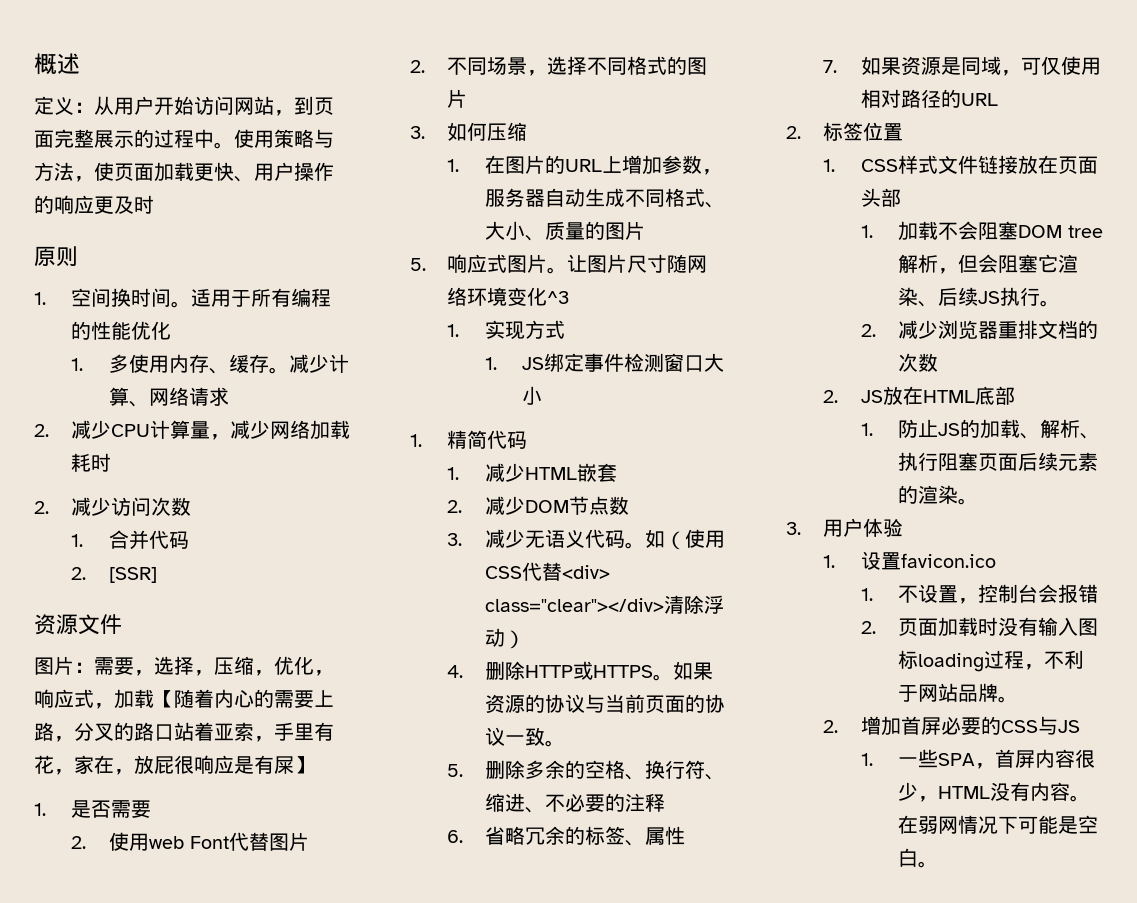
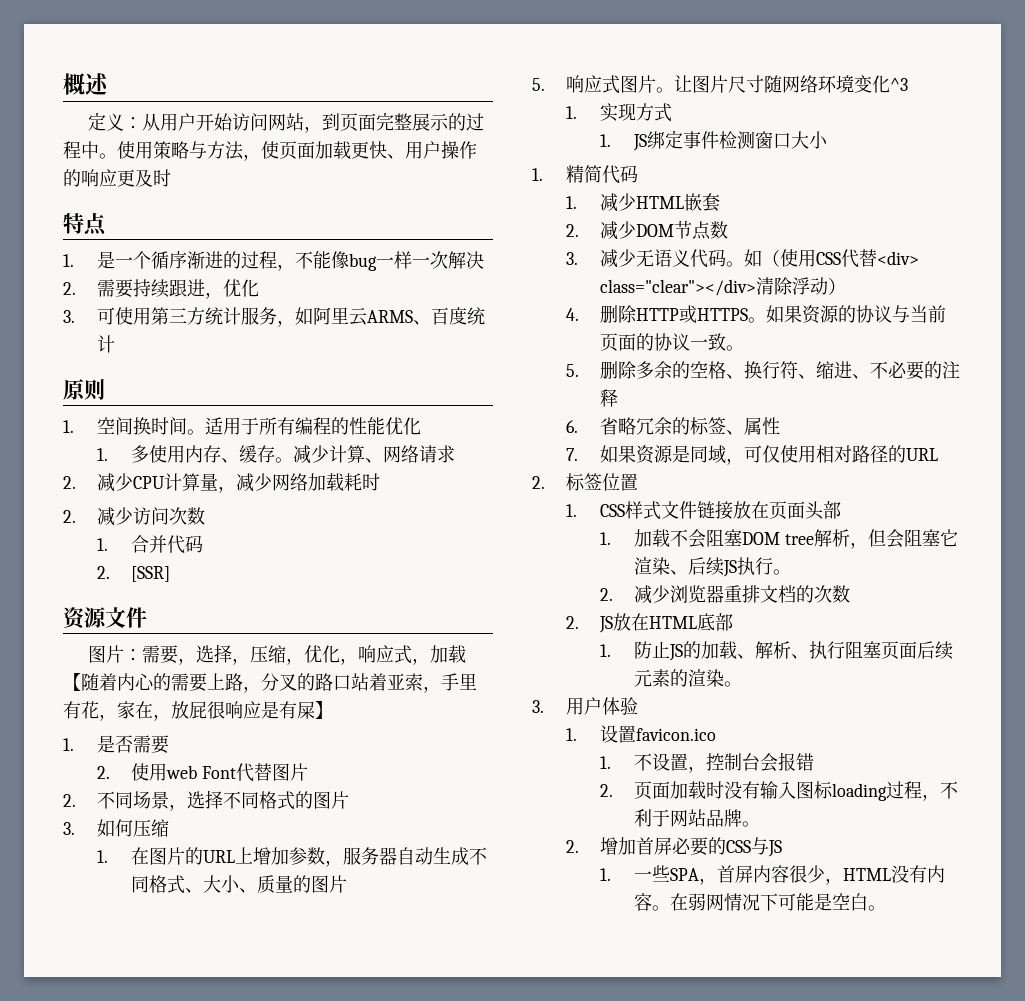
+ 特点
+ 1.是一个循序渐进的过程，不能像bug一样一次解决
+ 2.需要持续跟进，优化
+ 3.可使用第三方统计服务，如阿里云ARMS、百度统计

